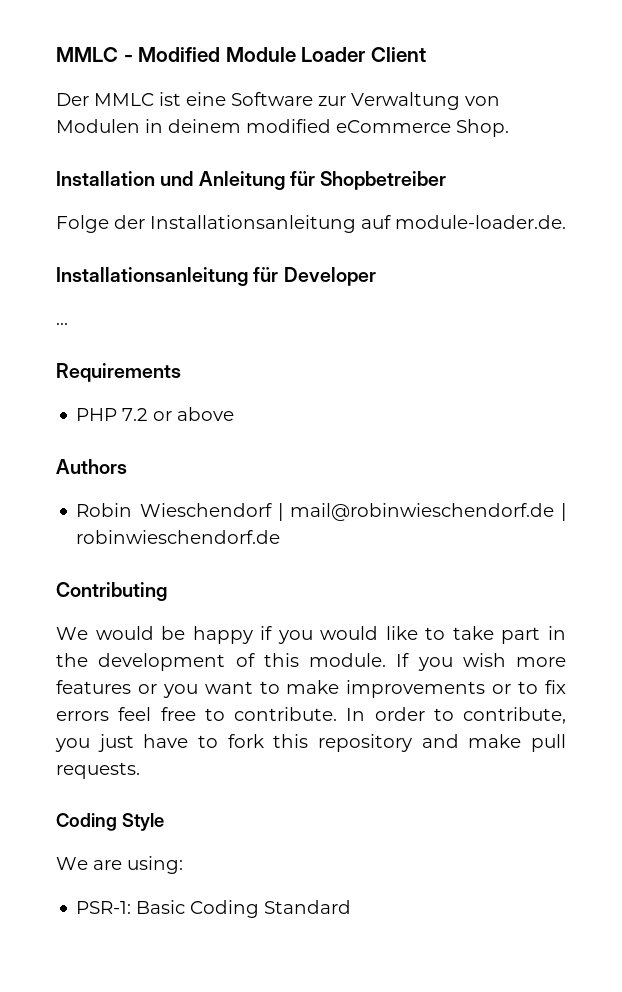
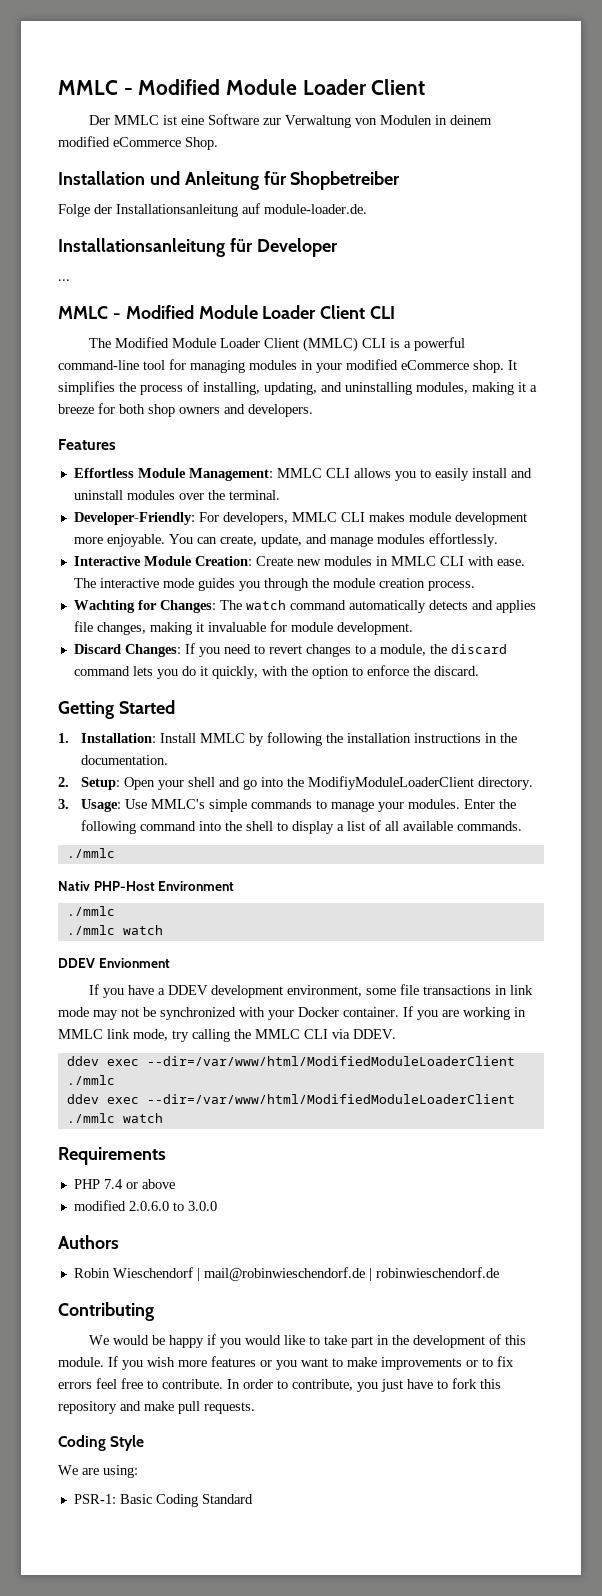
+ MMLC - Modified Module Loader Client CLI
+ The Modified Module Loader Client (MMLC) CLI is a powerful command-line tool for managing modules in your modified eCommerce shop. It simplifies the process of installing, updating, and uninstalling modules, making it a breeze for both shop owners and developers.
+ Features
+ Effortless Module Management: MMLC CLI allows you to easily install and uninstall modules over the terminal.
+ Developer-Friendly: For developers, MMLC CLI makes module development more enjoyable. You can create, update, and manage modules effortlessly.
+ Interactive Module Creation: Create new modules in MMLC CLI with ease. The interactive mode guides you through the module creation process.
+ Wachting for Changes: The watch command automatically detects and applies file changes, making it invaluable for module development.
+ Discard Changes: If you need to revert changes to a module, the discard command lets you do it quickly, with the option to enforce the discard.
+ Getting Started
+ 1. Installation: Install MMLC by following the installation instructions in the documentation.
+ 2. Setup: Open your shell and go into the ModifiyModuleLoaderClient directory.
+ 3. Usage: Use MMLC's simple commands to manage your modules. Enter the following command into the shell to display a list of all available commands.
+ ./mmlc
+ Nativ PHP-Host Environment
+ ./mmlc
+ ./mmlc watch
+ DDEV Envionment
+ If you have a DDEV development environment, some file transactions in link mode may not be synchronized with your Docker container. If you are working in MMLC link mode, try calling the MMLC CLI via DDEV.
+ ddev exec --dir=/var/www/html/ModifiedModuleLoaderClient ./mmlc
+ ddev exec --dir=/var/www/html/ModifiedModuleLoaderClient ./mmlc watch
- PHP 7.2 or above
+ PHP 7.4 or above
+ modified 2.0.6.0 to 3.0.0

